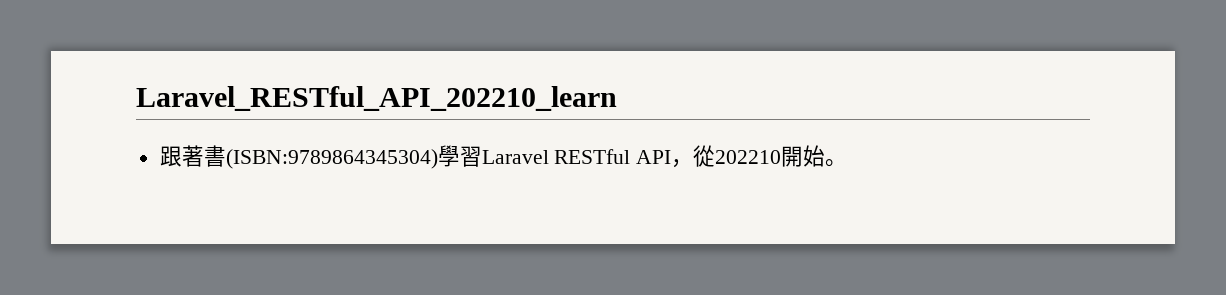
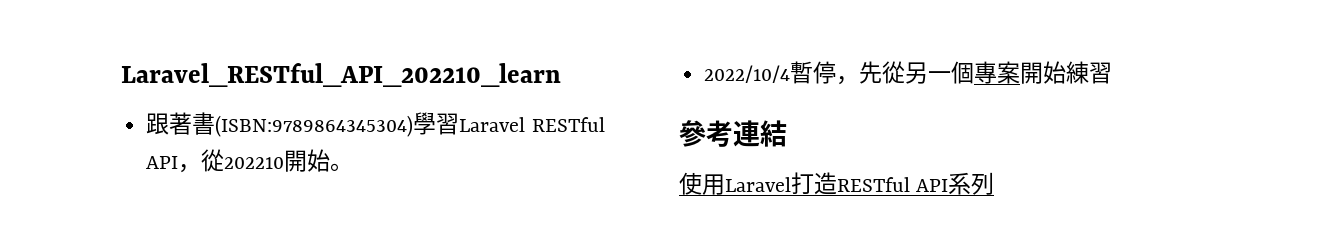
+ 2022/10/4暫停，先從另一個專案開始練習
+ 參考連結
+ 使用Laravel打造RESTful API系列

